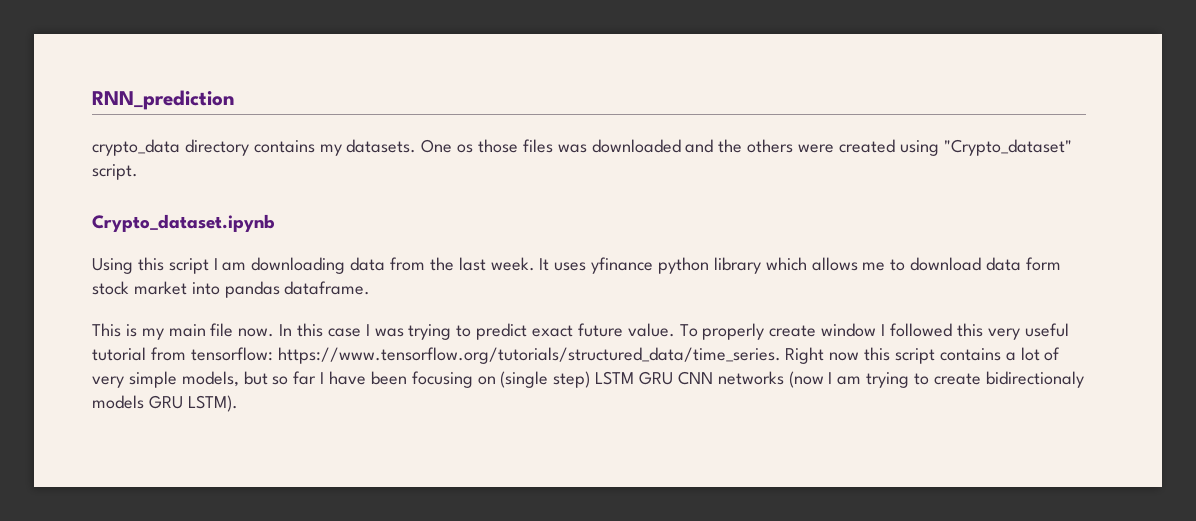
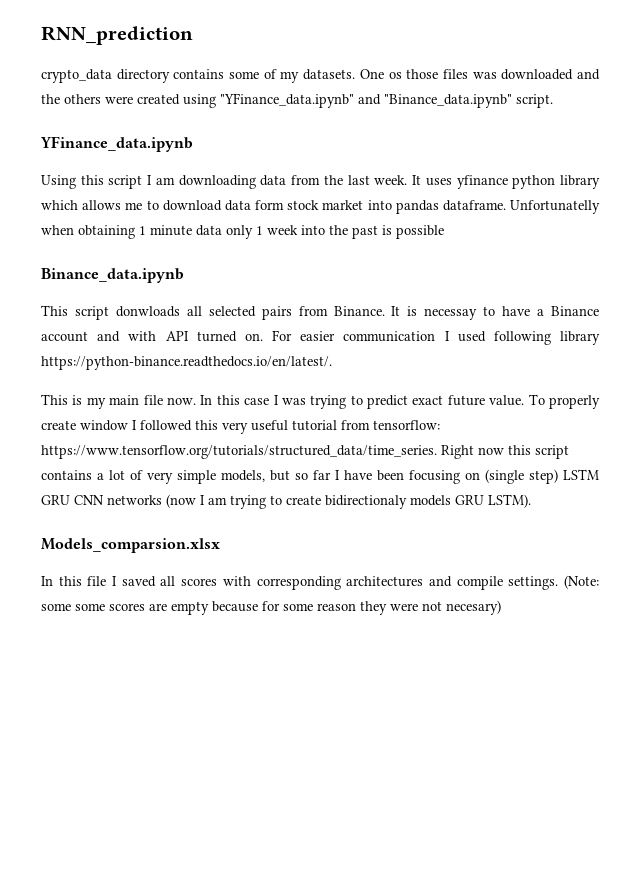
- crypto_data directory contains my datasets.
+ crypto_data directory contains some of my datasets.
- One os those files was downloaded and the others were created using "Crypto_dataset" script.
+ One os those files was downloaded and the others were created using "YFinance_data.ipynb" and "Binance_data.ipynb" script.
- Crypto_dataset.ipynb
+ YFinance_data.ipynb
+ Unfortunatelly when obtaining 1 minute data only 1 week into the past is possible
+ Binance_data.ipynb
+ This script donwloads all selected pairs from Binance. It is necessay to have a Binance account and with API turned on. For easier communication I used following library https://python-binance.readthedocs.io/en/latest/.
+ Models_comparsion.xlsx
+ In this file I saved all scores with corresponding architectures and compile settings. (Note: some some scores are empty because for some reason they were not necesary)

